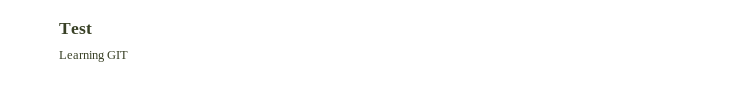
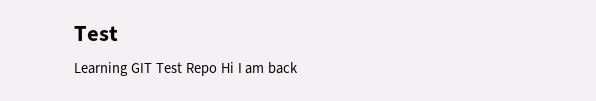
- Learning GIT
+ Learning GIT Test Repo Hi I am back

